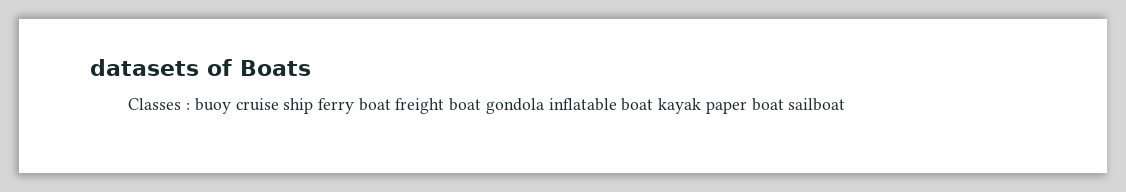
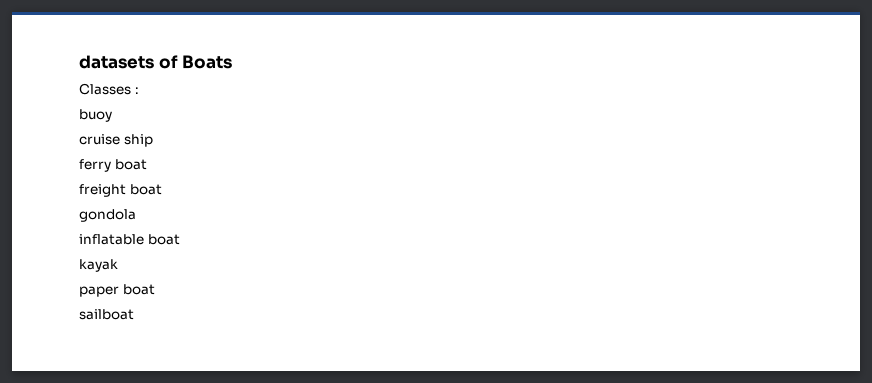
- Classes : buoy cruise ship ferry boat freight boat gondola inflatable boat kayak paper boat sailboat
+ Classes :
+ buoy
+ cruise ship
+ ferry boat
+ freight boat
+ gondola
+ inflatable boat
+ kayak
+ paper boat
+ sailboat

